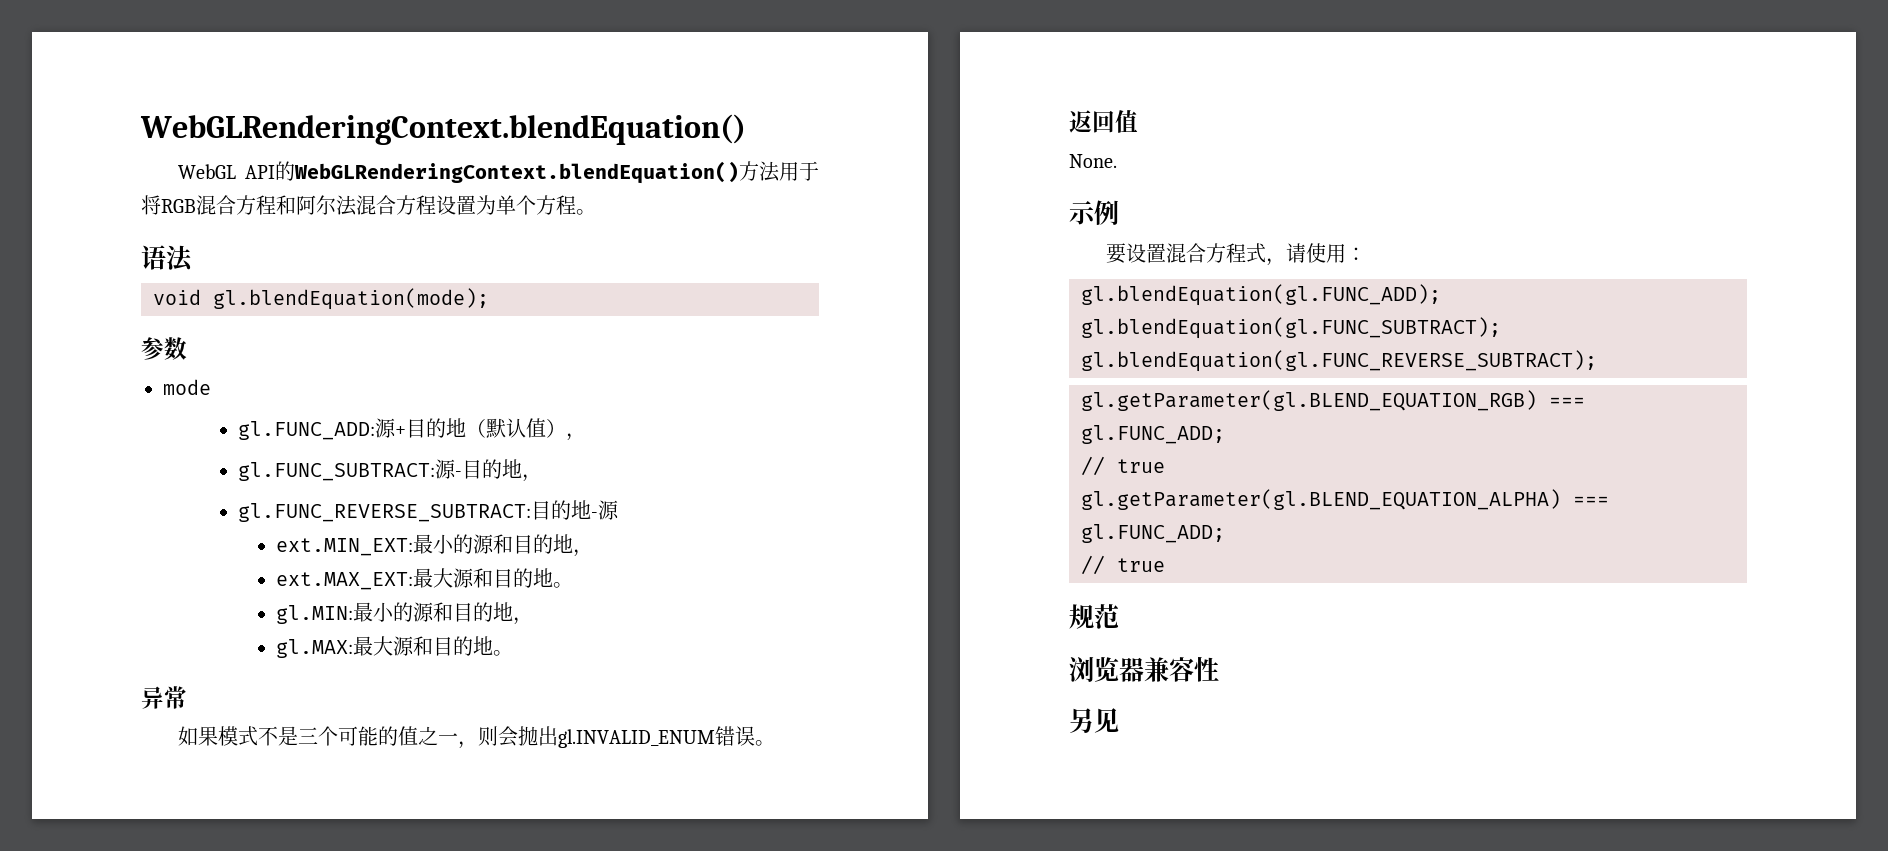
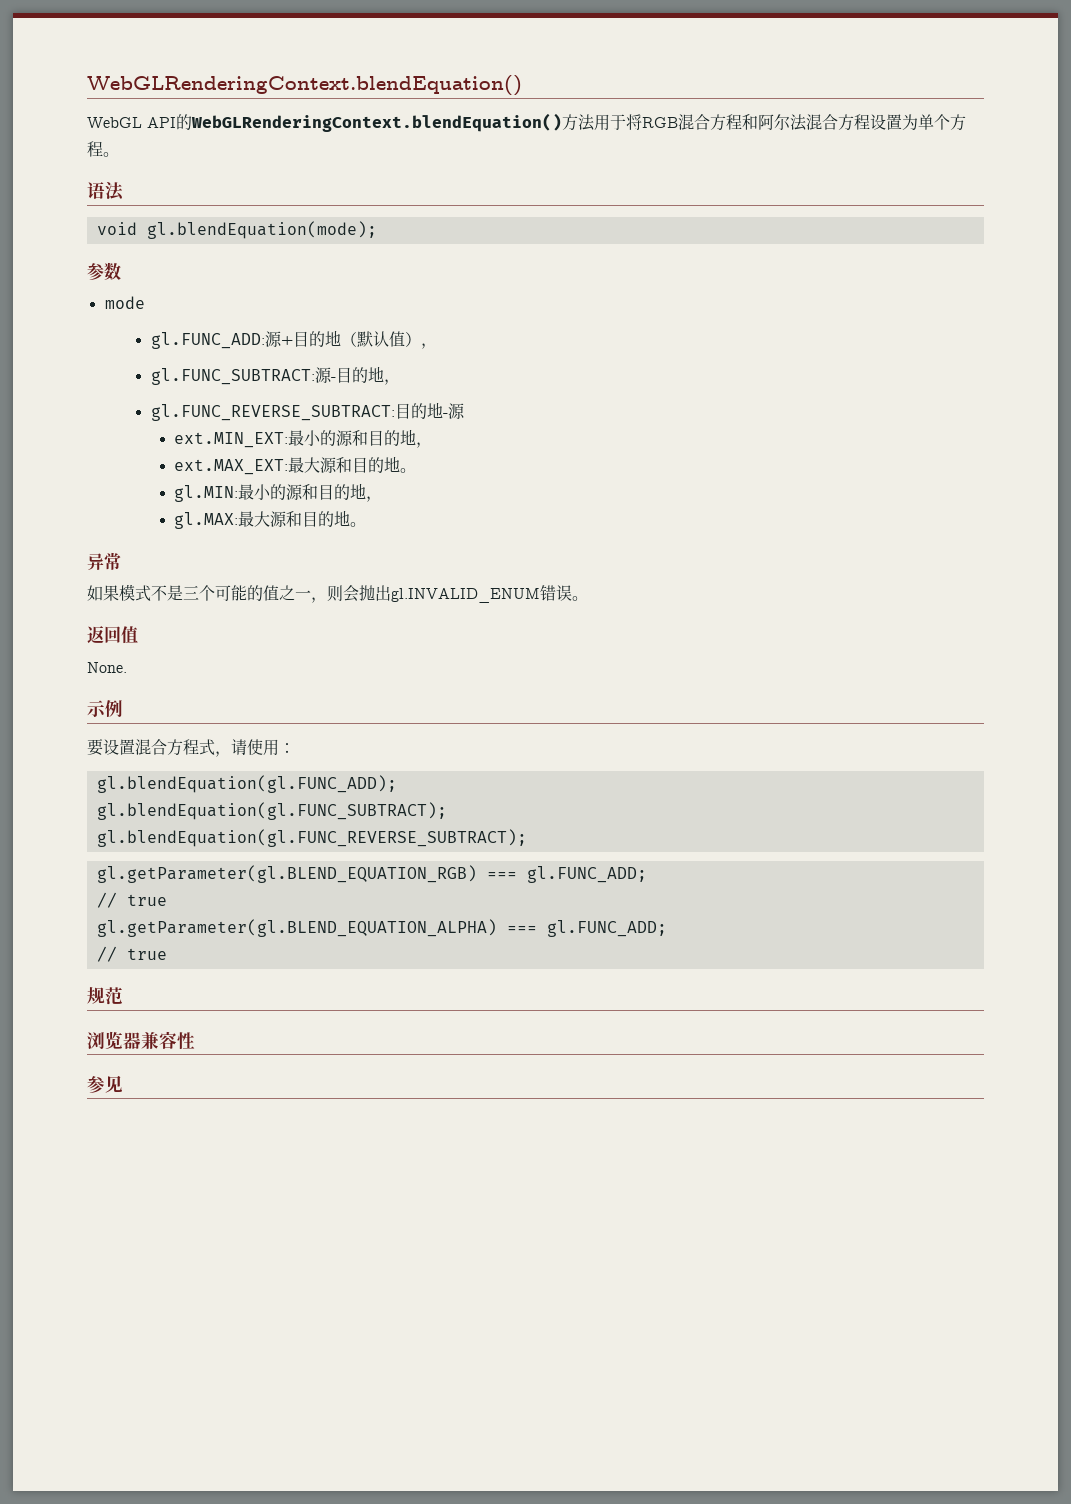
- 另见
+ 参见

